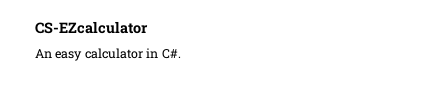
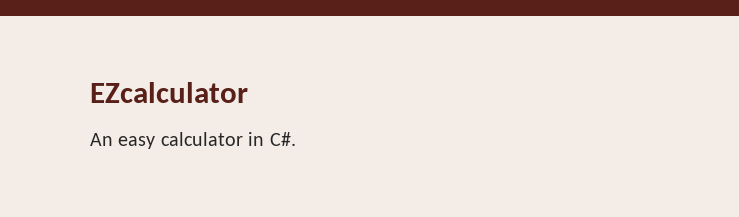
- CS-EZcalculator
+ EZcalculator

